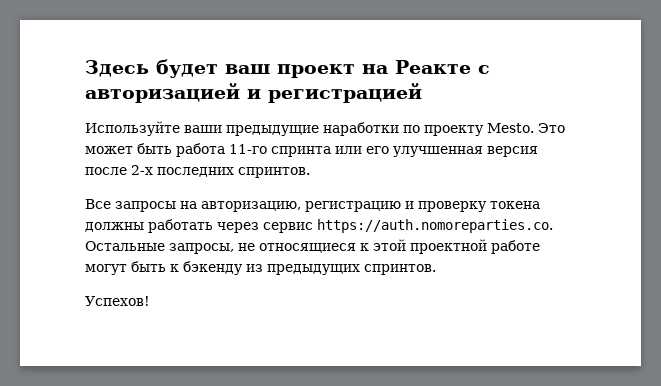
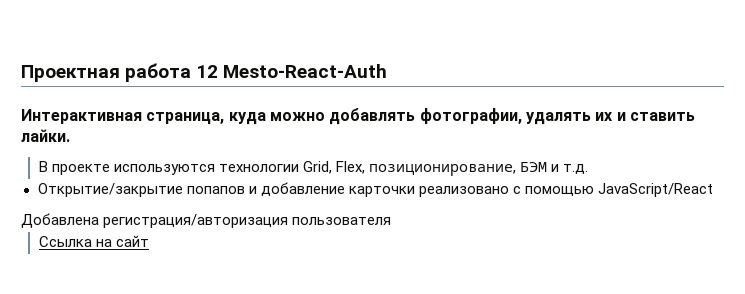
- Здесь будет ваш проект на Реакте с авторизацией и регистрацией
- Используйте ваши предыдущие наработки по проекту Mesto. Это может быть работа 11-го спринта или его улучшенная версия после 2-х последних спринтов.
- Все запросы на авторизацию, регистрацию и проверку токена должны работать через сервис https://auth.nomoreparties.co. Остальные запросы, не относящиеся к этой проектной работе могут быть к бэкенду из предыдущих спринтов.
- Успехов!
+ Проектная работа 12 Mesto-React-Auth
+ Интерактивная страница, куда можно добавлять фотографии, удалять их и ставить лайки.
+ В проекте используются технологии Grid, Flex, позиционирование, БЭМ и т.д.
+ Открытие/закрытие попапов и добавление карточки реализовано с помощью JavaScript/React
+ Добавлена регистрация/авторизация пользователя
+ Ссылка на сайт

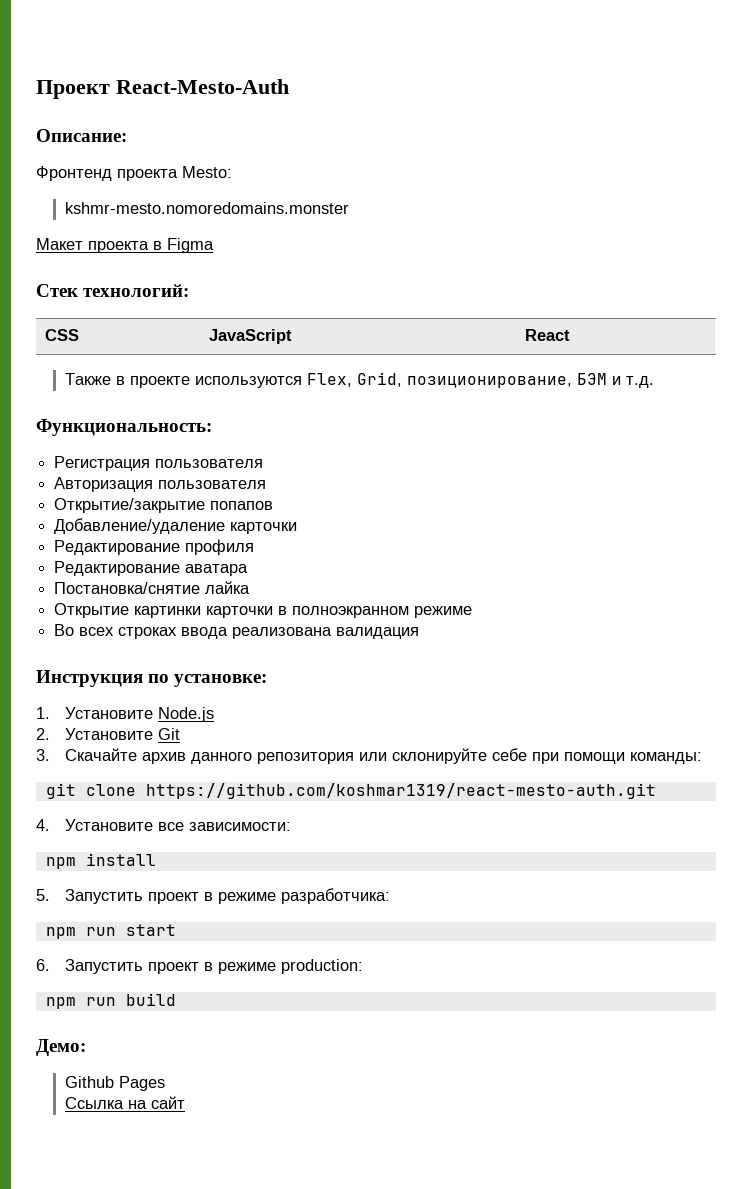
- Проектная работа 12 Mesto-React-Auth
- Интерактивная страница, куда можно добавлять фотографии, удалять их и ставить лайки.
- В проекте используются технологии Grid, Flex, позиционирование, БЭМ и т.д.
+ Проект React-Mesto-Auth
+ Описание:
+ Фронтенд проекта Mesto:
+ kshmr-mesto.nomoredomains.monster
+ Макет проекта в Figma
+ Стек технологий:
+ CSS | JavaScript | React
+ Также в проекте используются Flex, Grid, позиционирование, БЭМ и т.д.
+ Функциональность:
+ Регистрация пользователя
+ Авторизация пользователя
- Открытие/закрытие попапов и добавление карточки реализовано с помощью JavaScript/React
- Добавлена регистрация/авторизация пользователя
+ Открытие/закрытие попапов
+ Добавление/удаление карточки
+ Редактирование профиля
+ Редактирование аватара
+ Постановка/снятие лайка
+ Открытие картинки карточки в полноэкранном режиме
+ Во всех строках ввода реализована валидация
+ Инструкция по установке:
+ 1. Установите Node.js
+ 2. Установите Git
+ 3. Скачайте архив данного репозитория или склонируйте себе при помощи команды:
+ git clone https://github.com/koshmar1319/react-mesto-auth.git
+ 4. Установите все зависимости:
+ npm install
+ 5. Запустить проект в режиме разработчика:
+ npm run start
+ 6. Запустить проект в режиме production:
+ npm run build
+ Демо:
+ Github Pages

